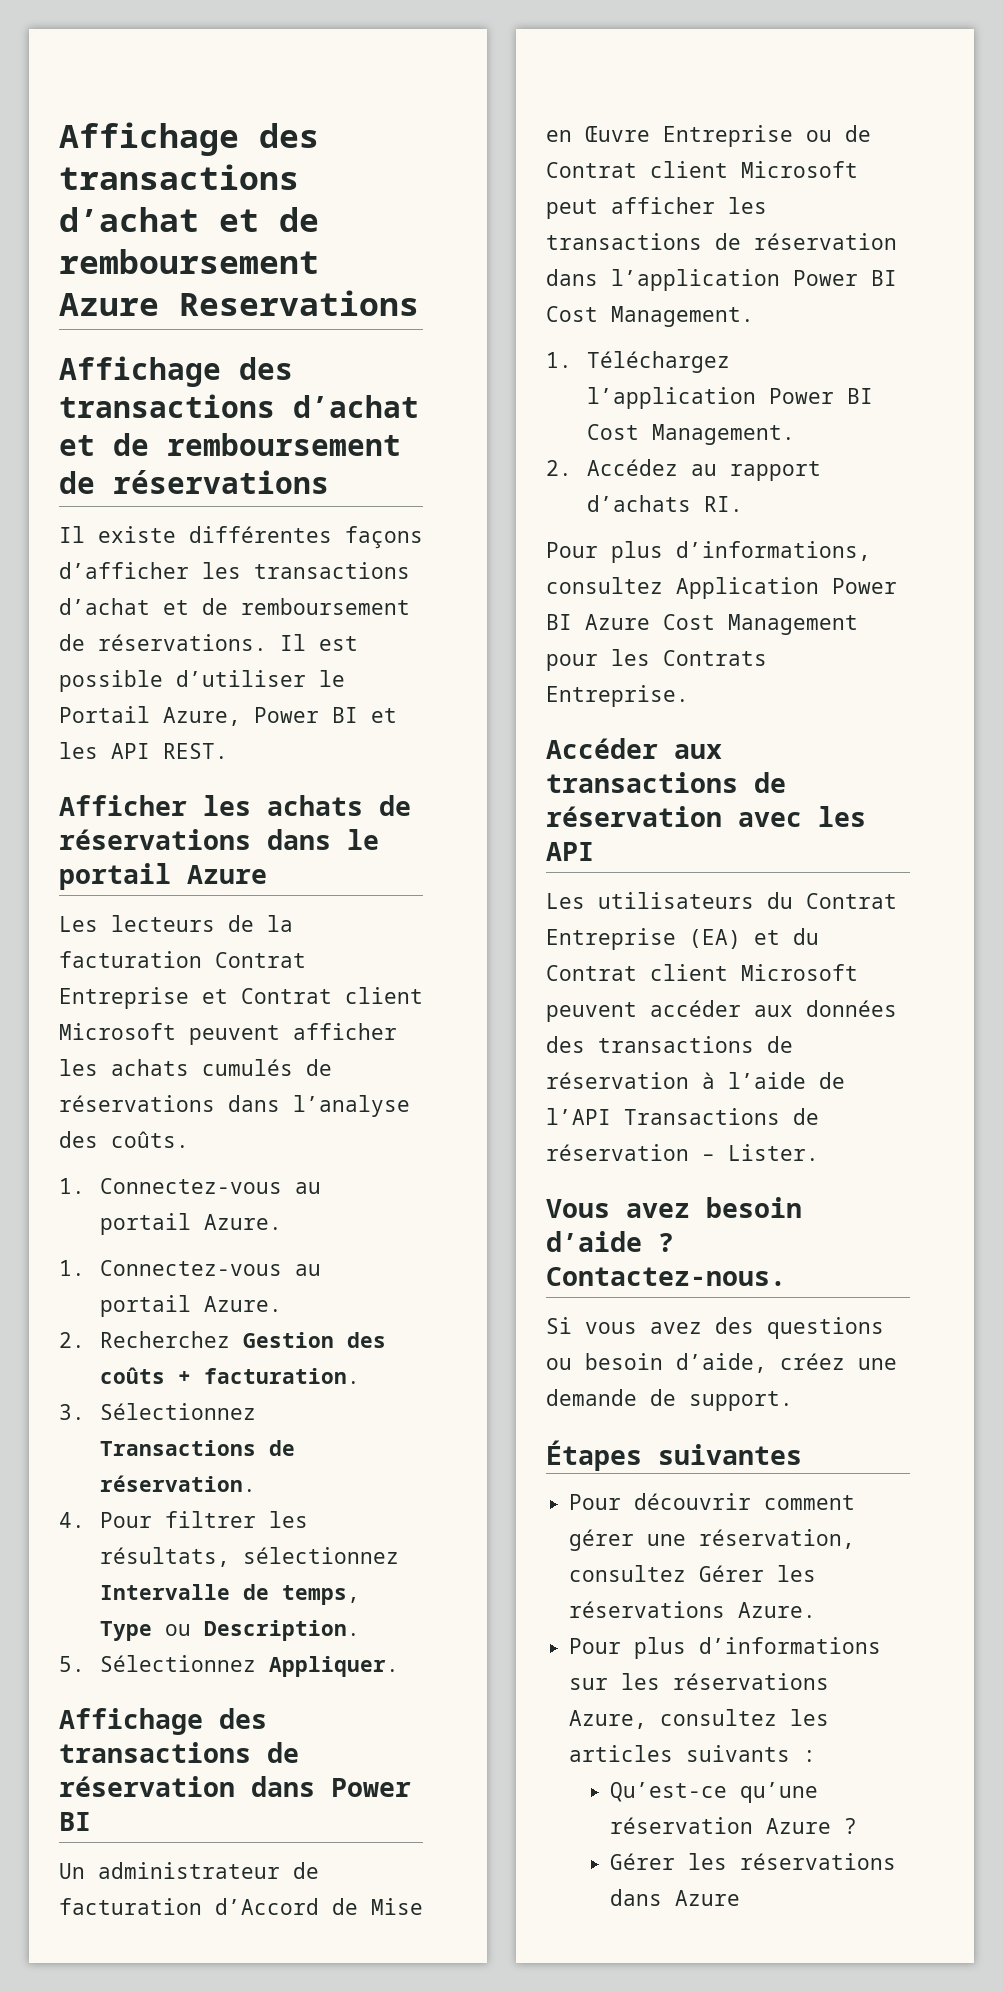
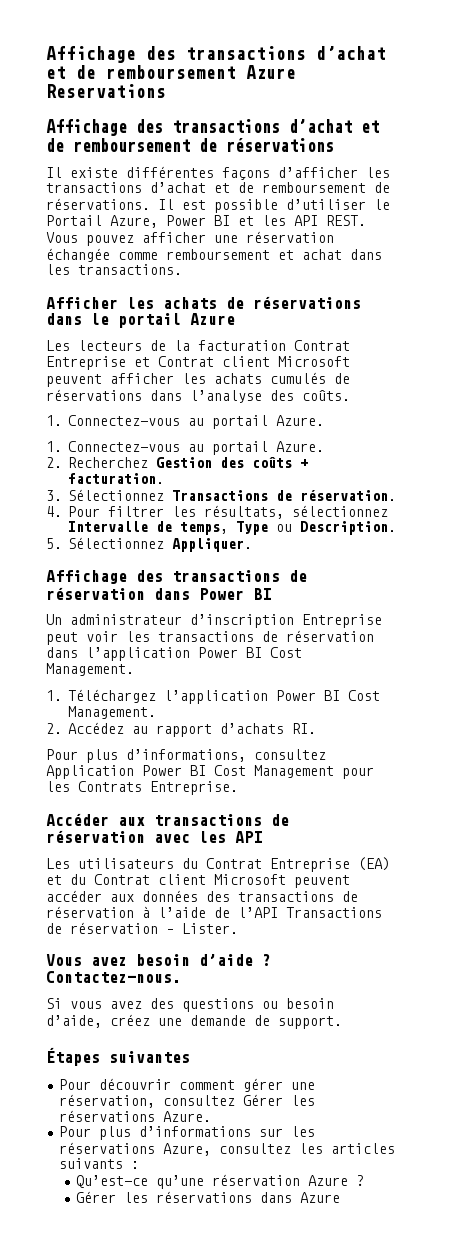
+ Vous pouvez afficher une réservation échangée comme remboursement et achat dans les transactions.
- Un administrateur de facturation d’Accord de Mise en Œuvre Entreprise ou de Contrat client Microsoft peut afficher les transactions de réservation dans l’application Power BI Cost Management.
+ Un administrateur d’inscription Entreprise peut voir les transactions de réservation dans l’application Power BI Cost Management.
- Pour plus d’informations, consultez Application Power BI Azure Cost Management pour les Contrats Entreprise.
+ Pour plus d’informations, consultez Application Power BI Cost Management pour les Contrats Entreprise.

